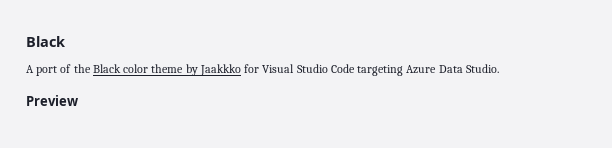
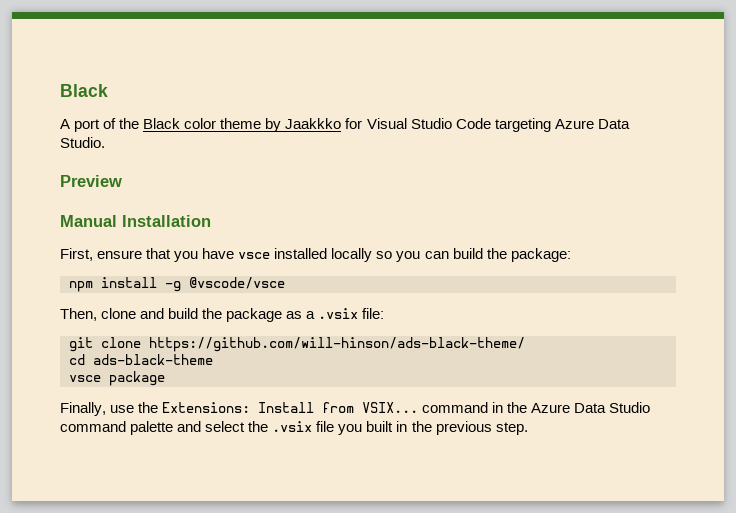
+ Manual Installation
+ First, ensure that you have vsce installed locally so you can build the package:
+ npm install -g @vscode/vsce
+ Then, clone and build the package as a .vsix file:
+ git clone https://github.com/will-hinson/ads-black-theme/
+ cd ads-black-theme
+ vsce package
+ Finally, use the Extensions: Install from VSIX... command in the Azure Data Studio command palette and select the .vsix file you built in the previous step.

